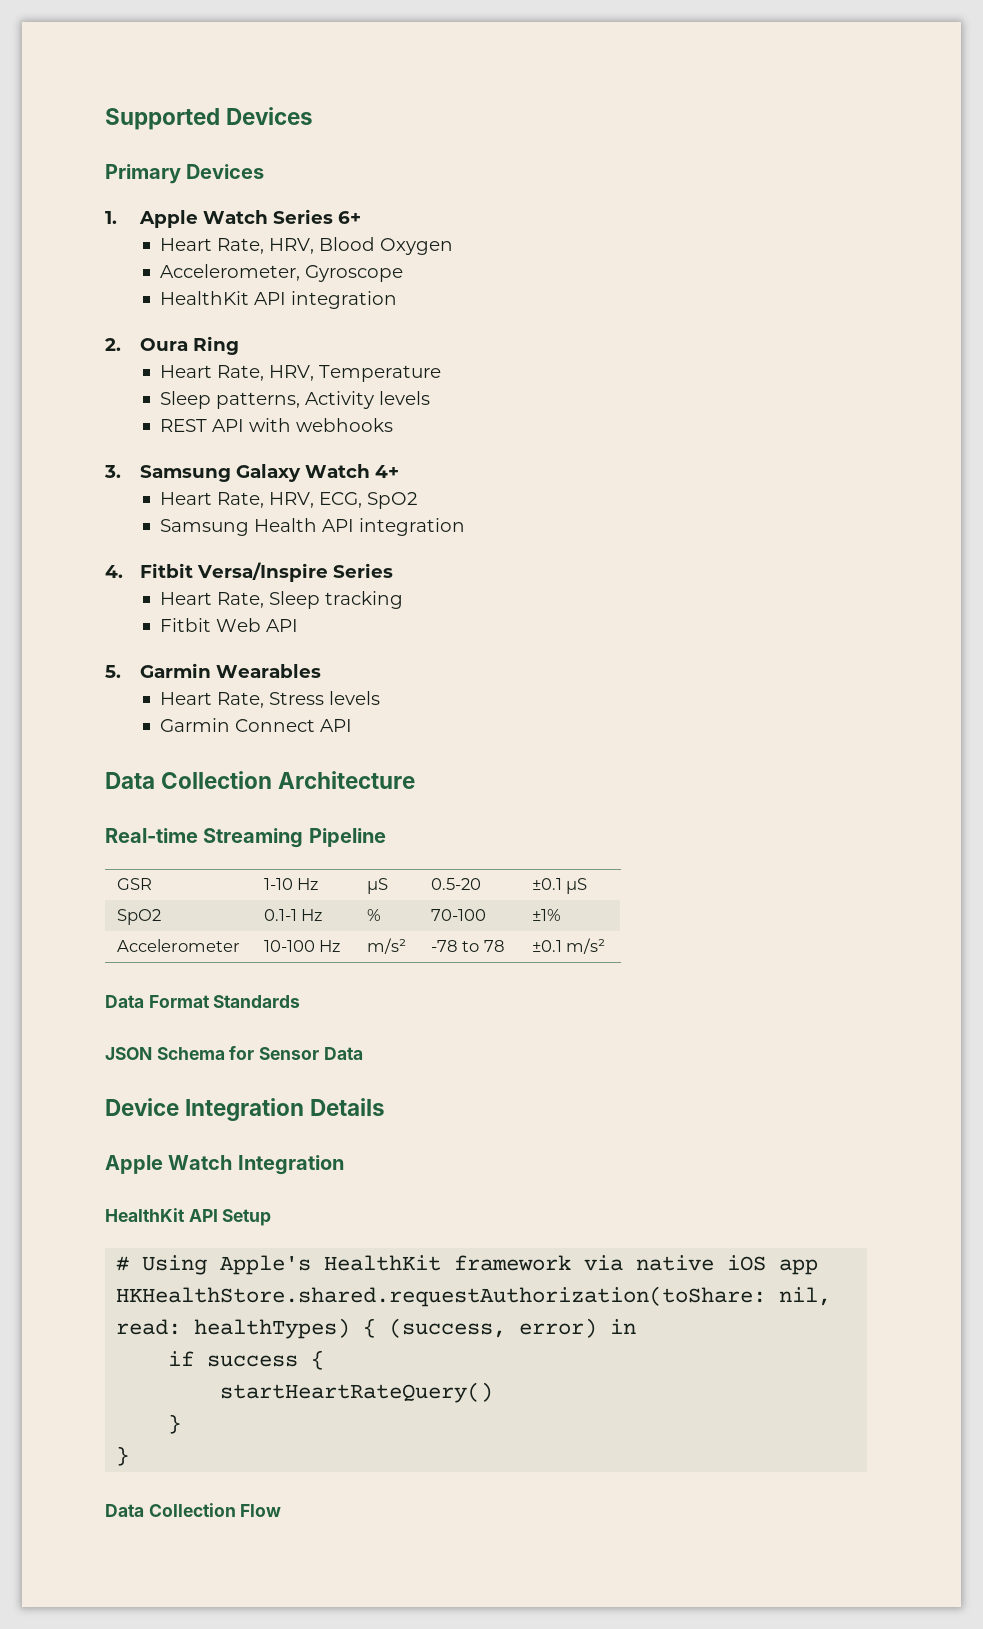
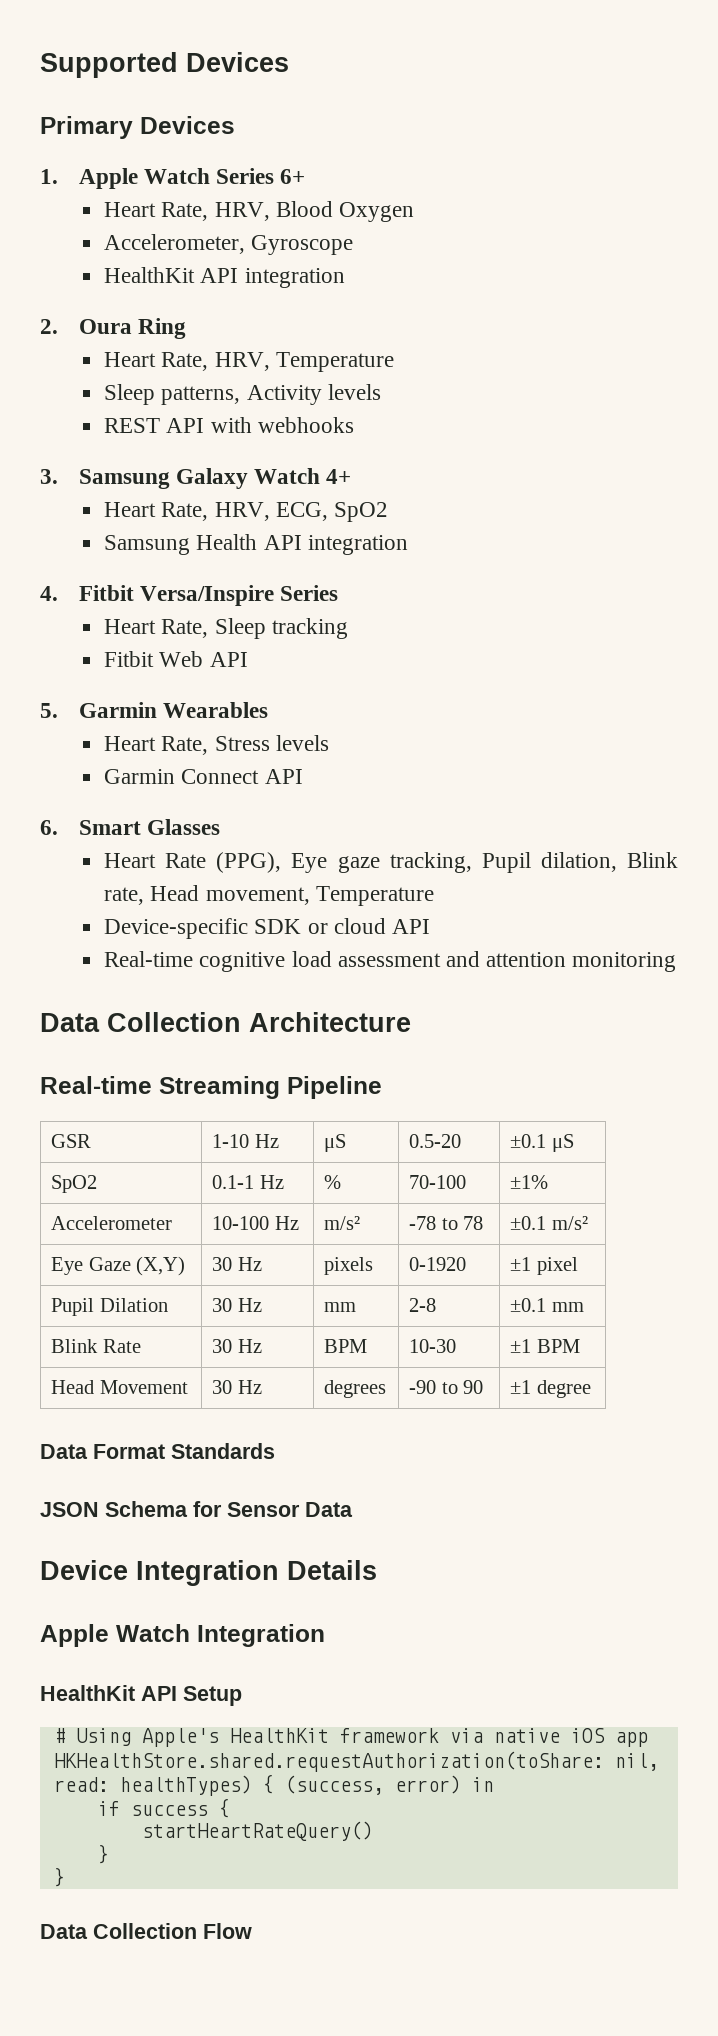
+ 6. Smart Glasses
+ Heart Rate (PPG), Eye gaze tracking, Pupil dilation, Blink rate, Head movement, Temperature
+ Device-specific SDK or cloud API
+ Real-time cognitive load assessment and attention monitoring
+ Eye Gaze (X,Y) | 30 Hz | pixels | 0-1920 | ±1 pixel
+ Pupil Dilation | 30 Hz | mm | 2-8 | ±0.1 mm
+ Blink Rate | 30 Hz | BPM | 10-30 | ±1 BPM
+ Head Movement | 30 Hz | degrees | -90 to 90 | ±1 degree

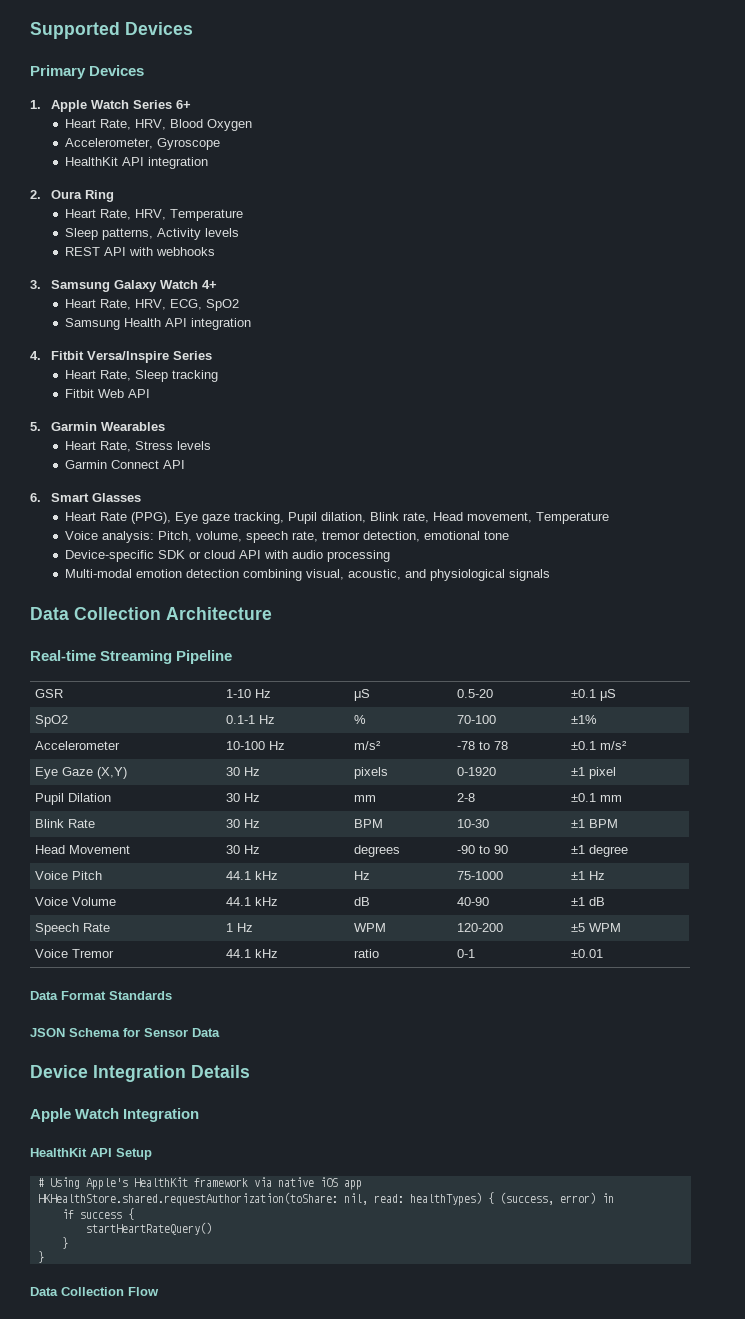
+ Voice analysis: Pitch, volume, speech rate, tremor detection, emotional tone
- Device-specific SDK or cloud API
- Real-time cognitive load assessment and attention monitoring
+ Device-specific SDK or cloud API with audio processing
+ Multi-modal emotion detection combining visual, acoustic, and physiological signals
+ Voice Pitch | 44.1 kHz | Hz | 75-1000 | ±1 Hz
+ Voice Volume | 44.1 kHz | dB | 40-90 | ±1 dB
+ Speech Rate | 1 Hz | WPM | 120-200 | ±5 WPM
+ Voice Tremor | 44.1 kHz | ratio | 0-1 | ±0.01

